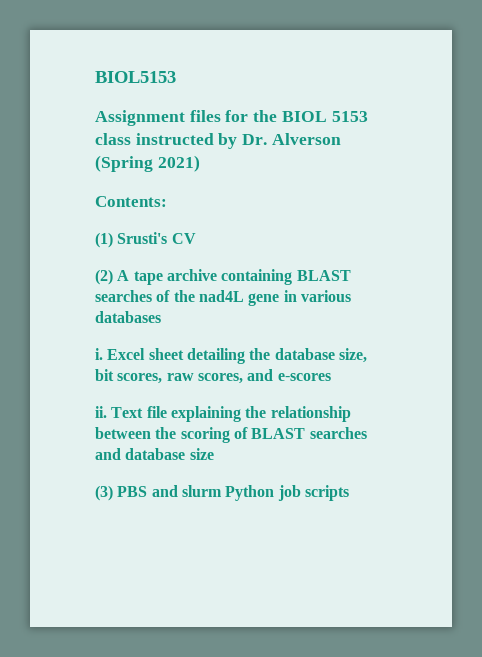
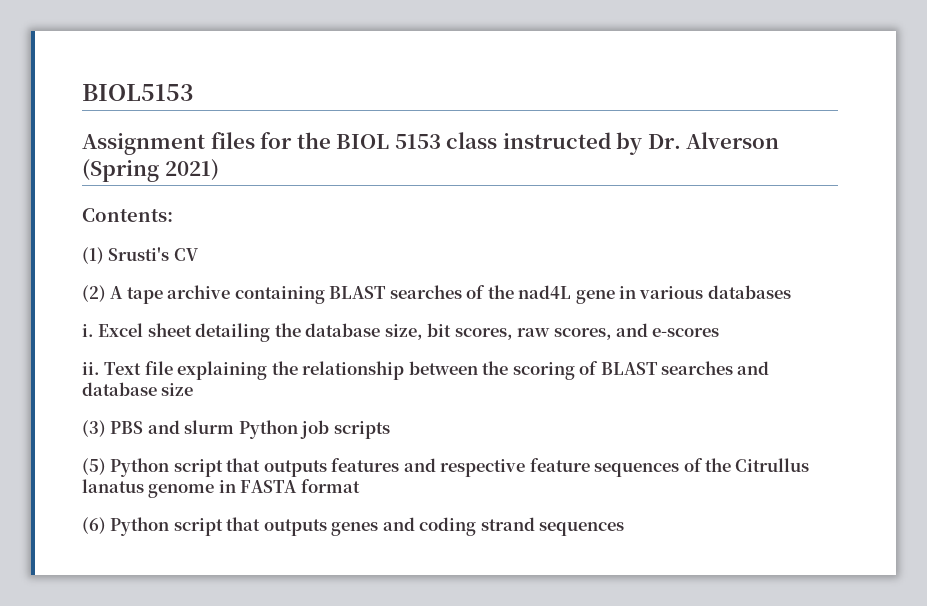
+ (5) Python script that outputs features and respective feature sequences of the Citrullus lanatus genome in FASTA format
+ (6) Python script that outputs genes and coding strand sequences

